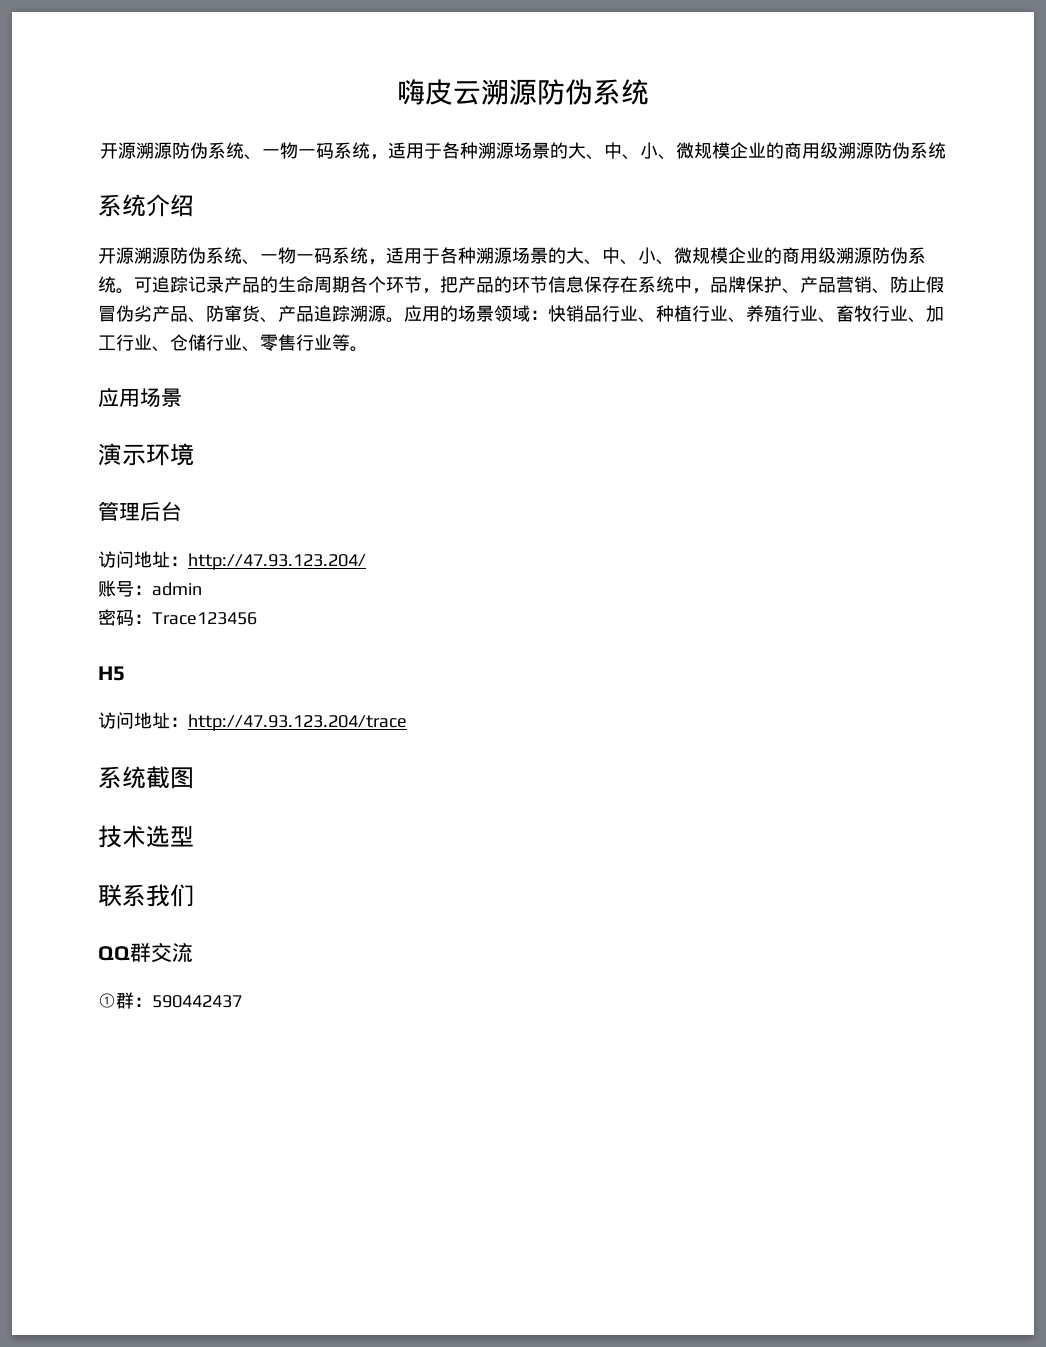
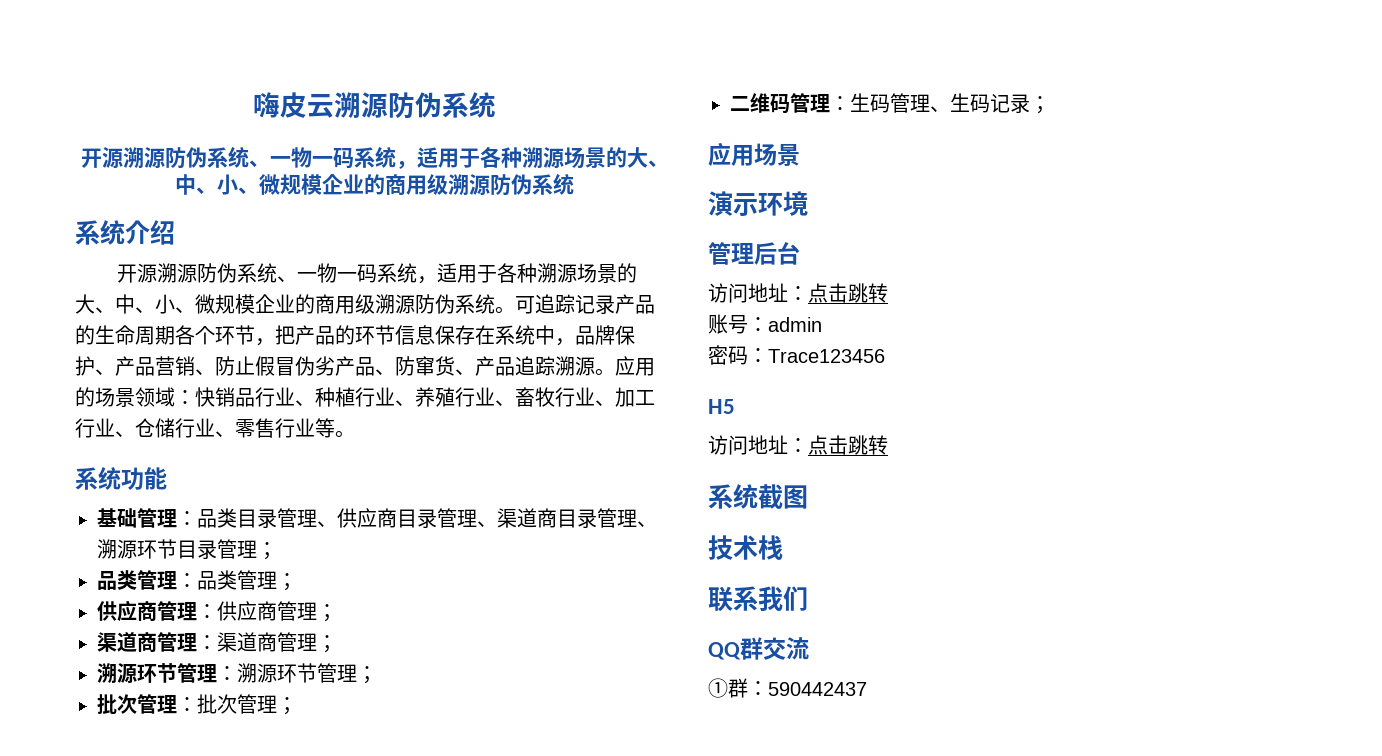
+ 系统功能
+ 基础管理：品类目录管理、供应商目录管理、渠道商目录管理、溯源环节目录管理；
+ 品类管理：品类管理；
+ 供应商管理：供应商管理；
+ 渠道商管理：渠道商管理；
+ 溯源环节管理：溯源环节管理；
+ 批次管理：批次管理；
+ 二维码管理：生码管理、生码记录；
  管理后台
- 访问地址：http://47.93.123.204/
+ 访问地址：点击跳转
  H5
- 访问地址：http://47.93.123.204/trace
+ 访问地址：点击跳转
- 技术选型
+ 技术栈

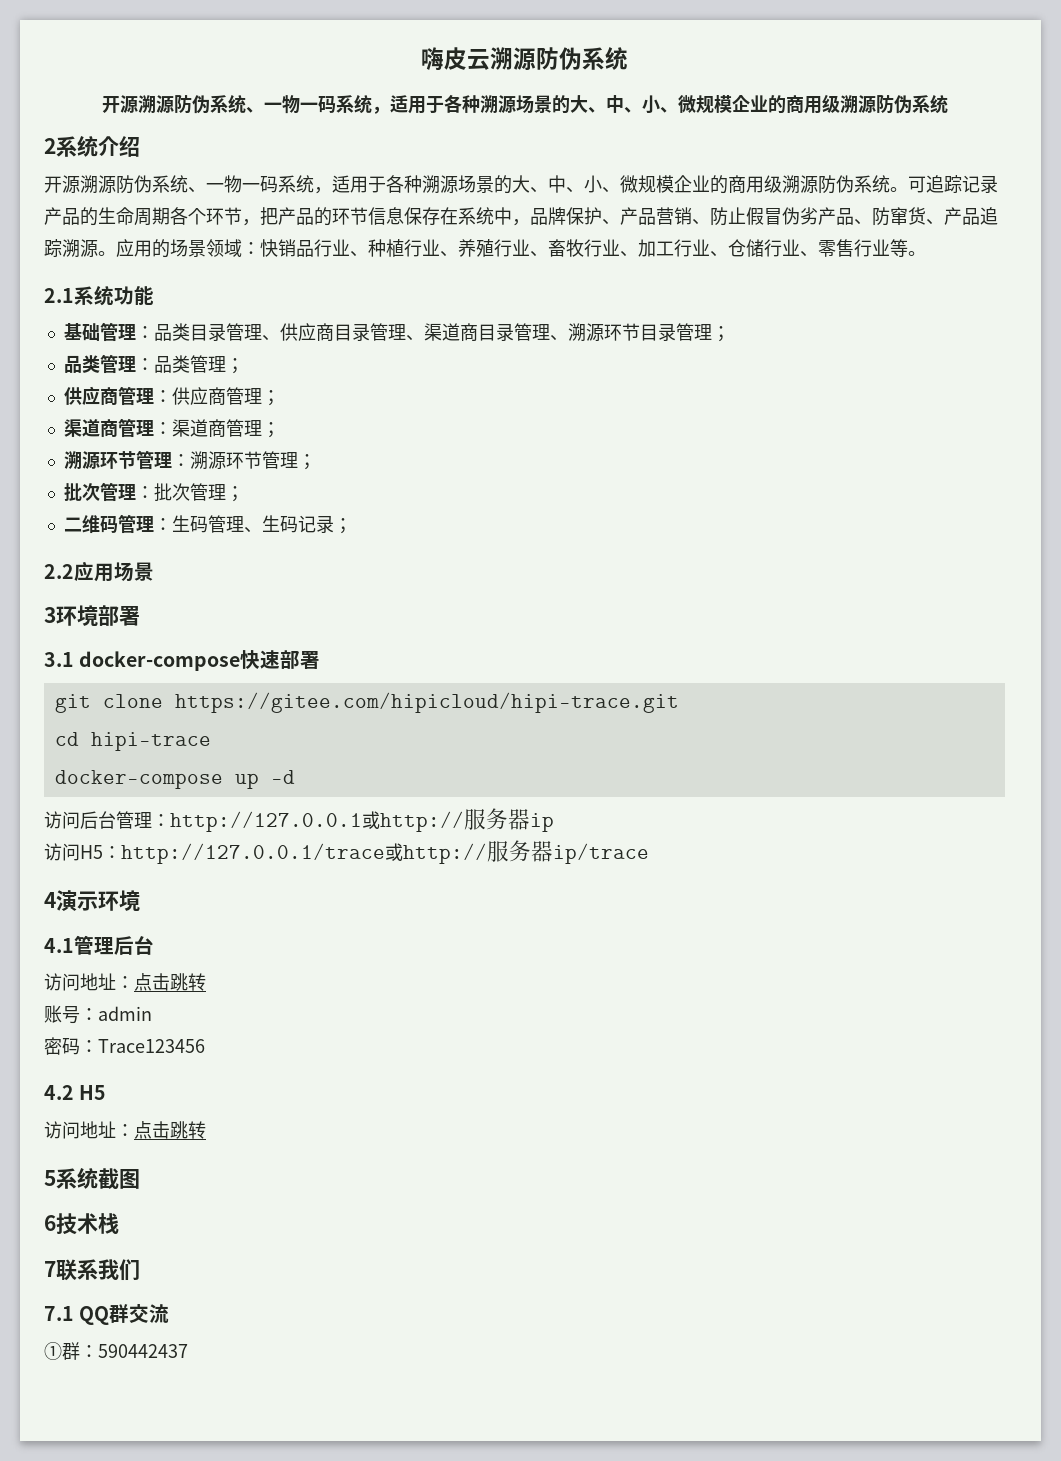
- 系统介绍
+ 2系统介绍
- 系统功能
+ 2.1系统功能
- 应用场景
+ 2.2应用场景
- 演示环境
+ 3环境部署
+ 3.1 docker-compose快速部署
+ git clone https://gitee.com/hipicloud/hipi-trace.git
+ cd hipi-trace
+ docker-compose up -d
+ 访问后台管理：http://127.0.0.1或http://服务器ip
+ 访问H5：http://127.0.0.1/trace或http://服务器ip/trace
+ 4演示环境
- 管理后台
+ 4.1管理后台
- H5
+ 4.2 H5
- 系统截图
+ 5系统截图
- 技术栈
+ 6技术栈
- 联系我们
+ 7联系我们
- QQ群交流
+ 7.1 QQ群交流

